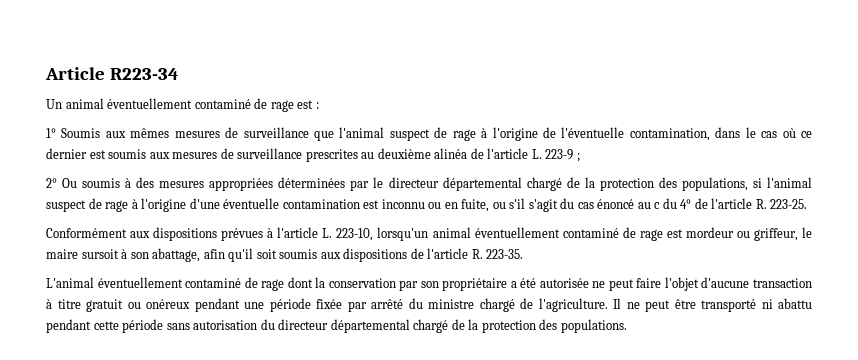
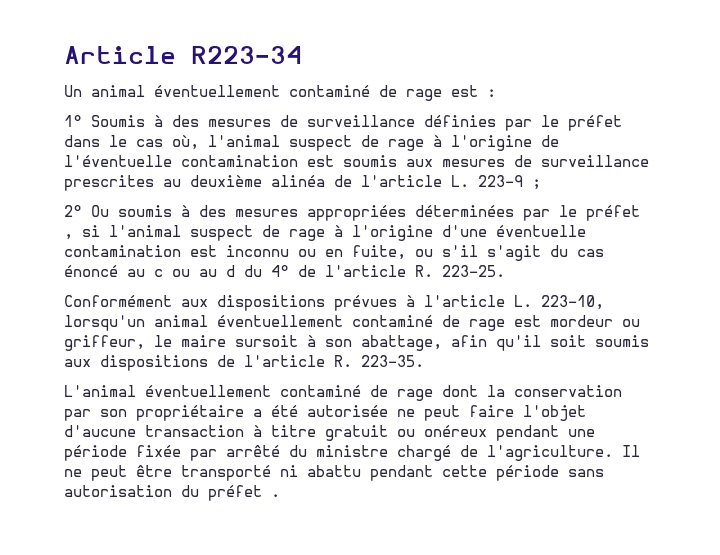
- 1° Soumis aux mêmes mesures de surveillance que l'animal suspect de rage à l'origine de l'éventuelle contamination, dans le cas où ce dernier est soumis aux mesures de surveillance prescrites au deuxième alinéa de l'article L. 223-9 ;
+ 1° Soumis à des mesures de surveillance définies par le préfet dans le cas où, l'animal suspect de rage à l'origine de l'éventuelle contamination est soumis aux mesures de surveillance prescrites au deuxième alinéa de l'article L. 223-9 ;
- 2° Ou soumis à des mesures appropriées déterminées par le directeur départemental chargé de la protection des populations, si l'animal suspect de rage à l'origine d'une éventuelle contamination est inconnu ou en fuite, ou s'il s'agit du cas énoncé au c du 4° de l'article R. 223-25.
+ 2° Ou soumis à des mesures appropriées déterminées par le préfet , si l'animal suspect de rage à l'origine d'une éventuelle contamination est inconnu ou en fuite, ou s'il s'agit du cas énoncé au c ou au d du 4° de l'article R. 223-25.
- Il ne peut être transporté ni abattu pendant cette période sans autorisation du directeur départemental chargé de la protection des populations.
+ Il ne peut être transporté ni abattu pendant cette période sans autorisation du préfet .

